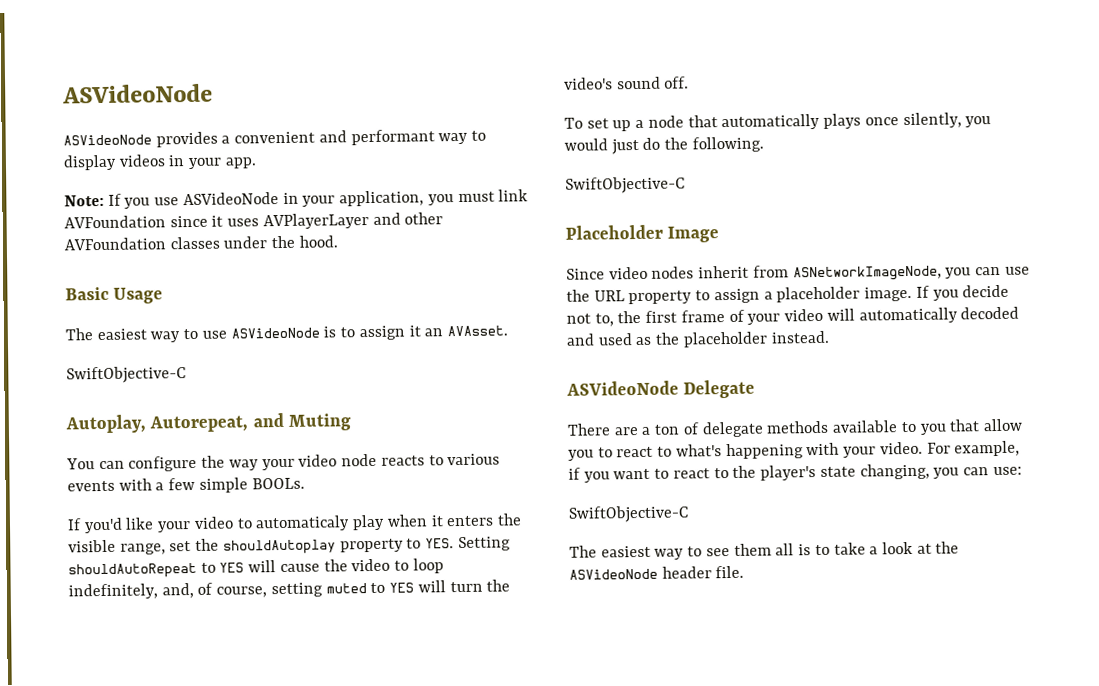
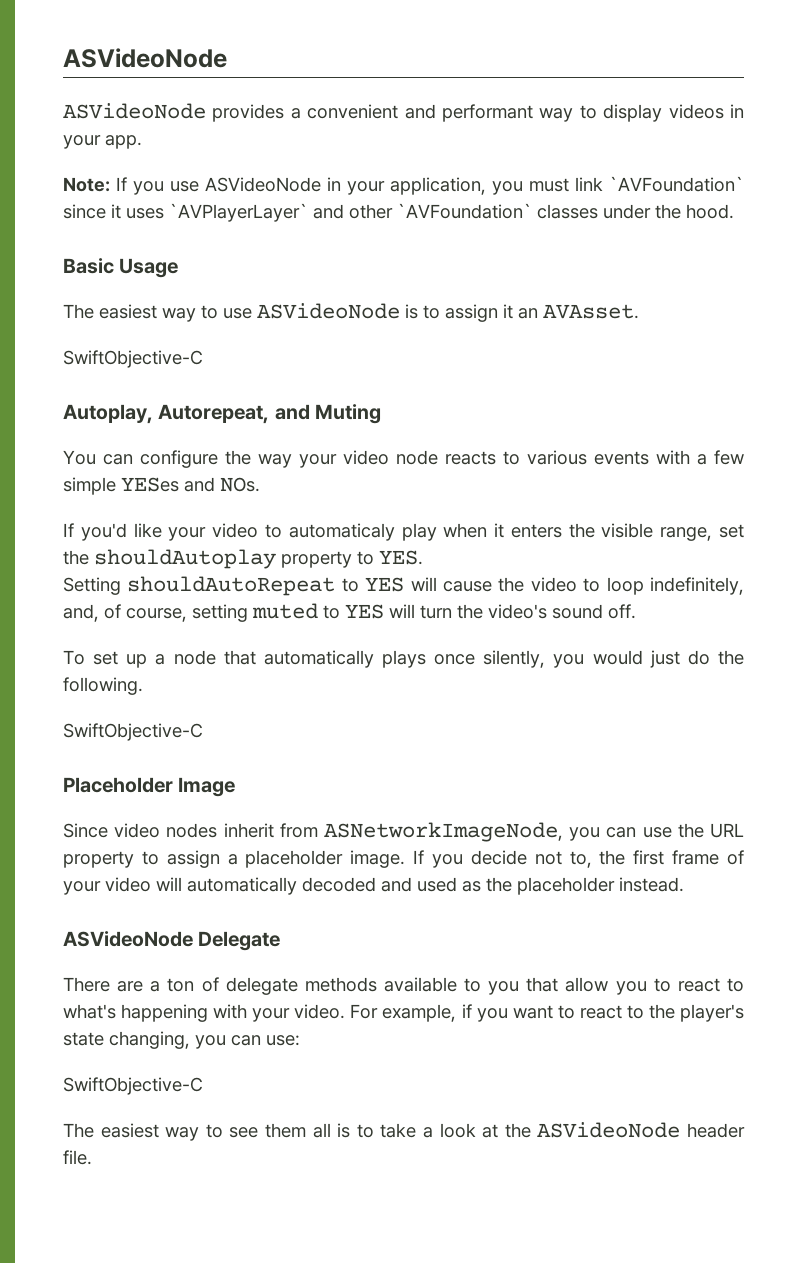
- Note: If you use ASVideoNode in your application, you must link AVFoundation since it uses AVPlayerLayer and other AVFoundation classes under the hood.
+ Note: If you use ASVideoNode in your application, you must link `AVFoundation` since it uses `AVPlayerLayer` and other `AVFoundation` classes under the hood.
- You can configure the way your video node reacts to various events with a few simple BOOLs.
+ You can configure the way your video node reacts to various events with a few simple YESes and NOs.
- If you'd like your video to automaticaly play when it enters the visible range, set the shouldAutoplay property to YES. Setting shouldAutoRepeat to YES will cause the video to loop indefinitely, and, of course, setting muted to YES will turn the video's sound off.
+ If you'd like your video to automaticaly play when it enters the visible range, set the shouldAutoplay property to YES.
+ Setting shouldAutoRepeat to YES will cause the video to loop indefinitely, and, of course, setting muted to YES will turn the video's sound off.

